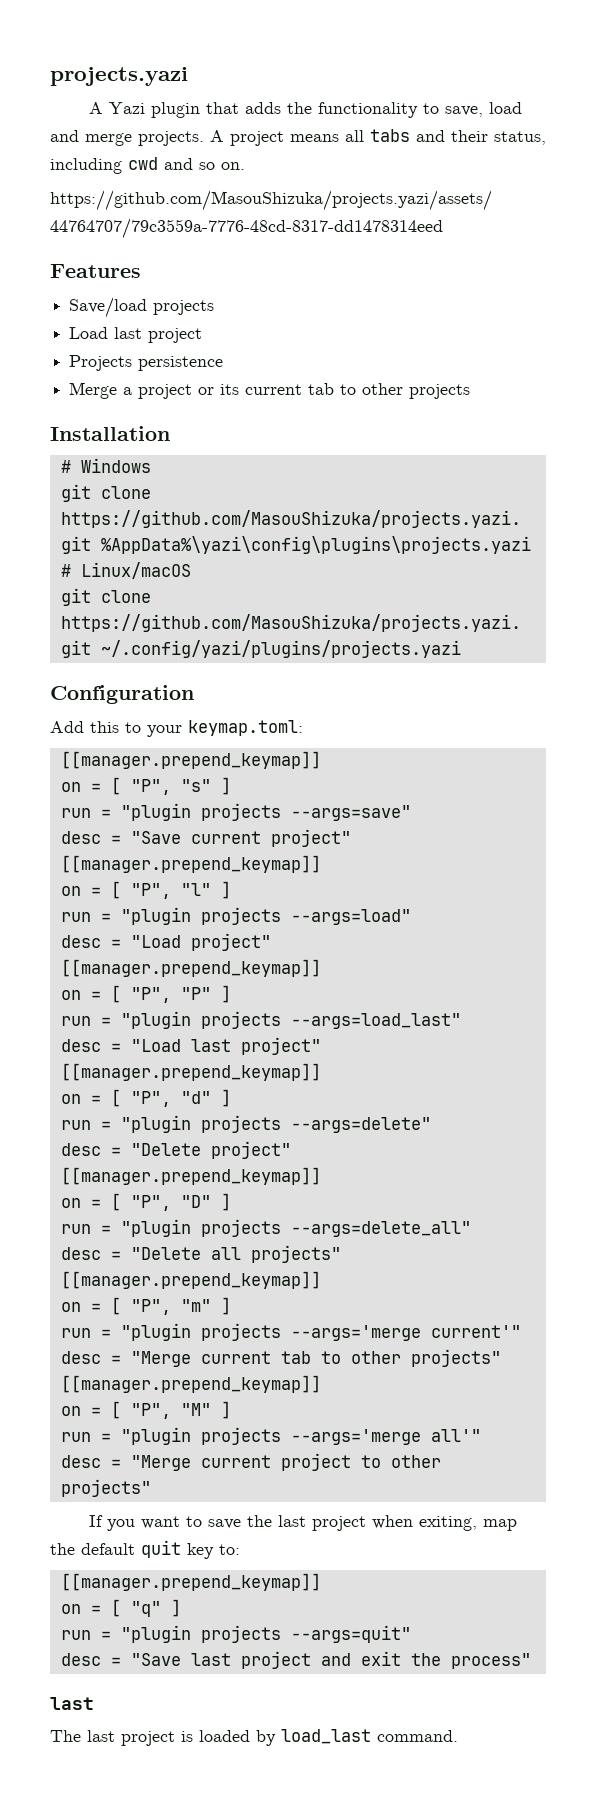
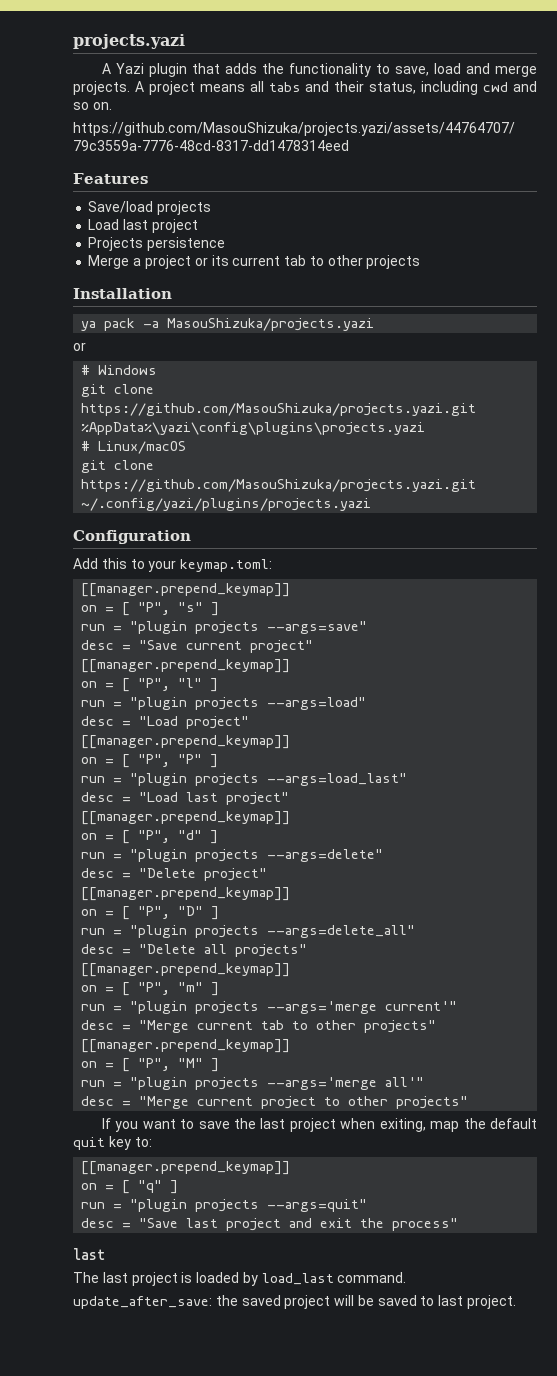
+ ya pack -a MasouShizuka/projects.yazi
+ or
+ update_after_save: the saved project will be saved to last project.

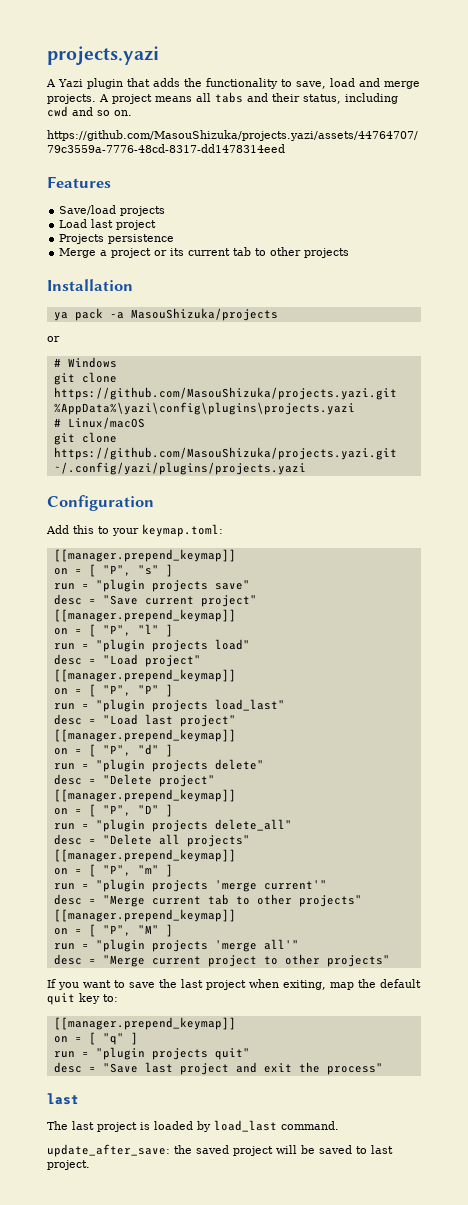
- ya pack -a MasouShizuka/projects.yazi
+ ya pack -a MasouShizuka/projects
- run = "plugin projects --args=save"
+ run = "plugin projects save"
- run = "plugin projects --args=load"
+ run = "plugin projects load"
- run = "plugin projects --args=load_last"
+ run = "plugin projects load_last"
- run = "plugin projects --args=delete"
+ run = "plugin projects delete"
- run = "plugin projects --args=delete_all"
+ run = "plugin projects delete_all"
- run = "plugin projects --args='merge current'"
+ run = "plugin projects 'merge current'"
- run = "plugin projects --args='merge all'"
+ run = "plugin projects 'merge all'"
- run = "plugin projects --args=quit"
+ run = "plugin projects quit"

